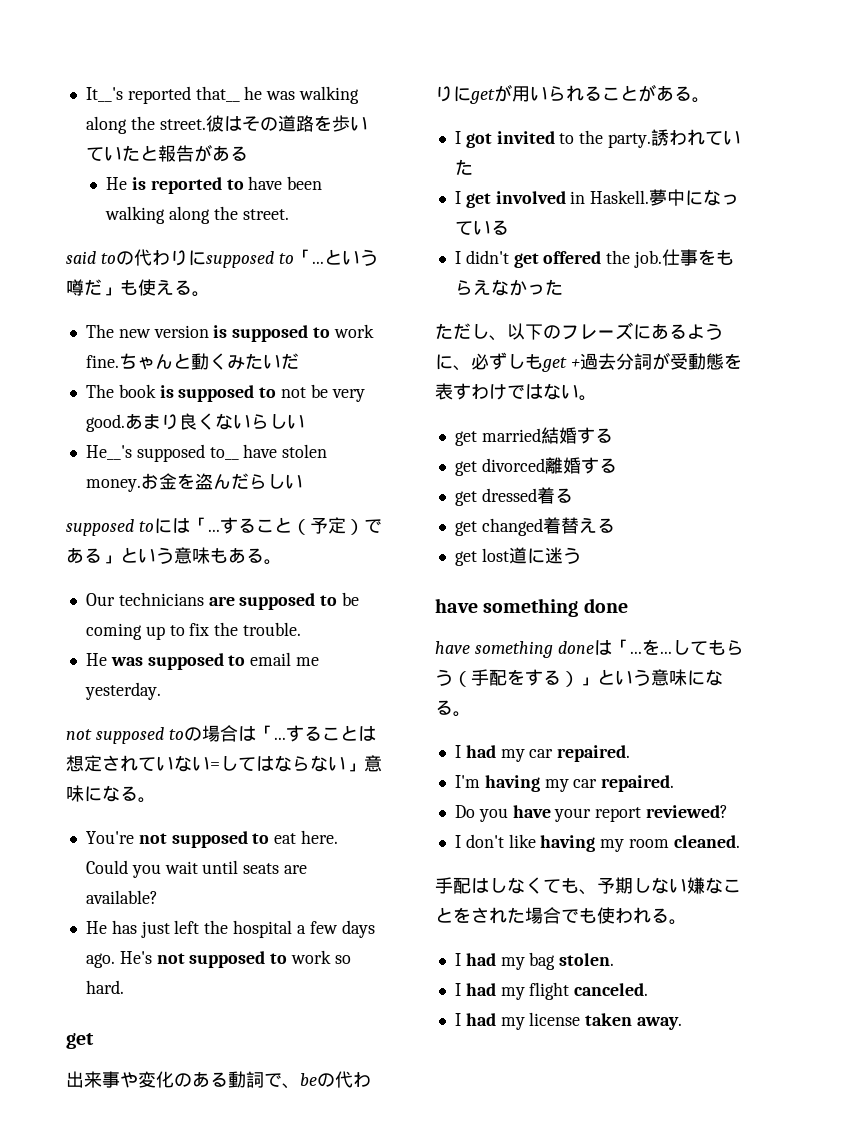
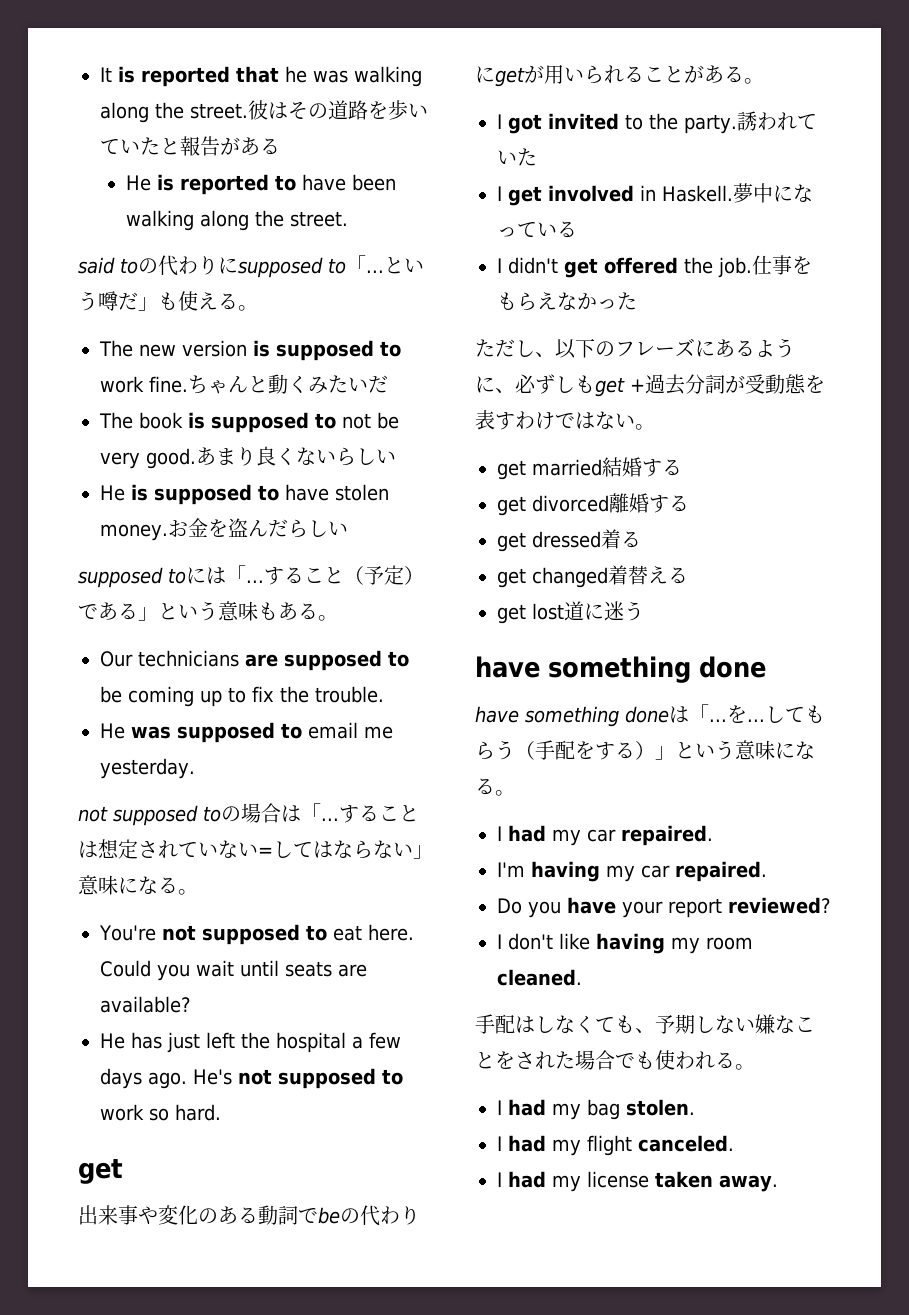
- It__'s reported that__ he was walking along the street.
+ It is reported that he was walking along the street.
- He__'s supposed to__ have stolen money.
+ He is supposed to have stolen money.
- 出来事や変化のある動詞で、beの代わりにgetが用いられることがある。
+ 出来事や変化のある動詞でbeの代わりにgetが用いられることがある。

